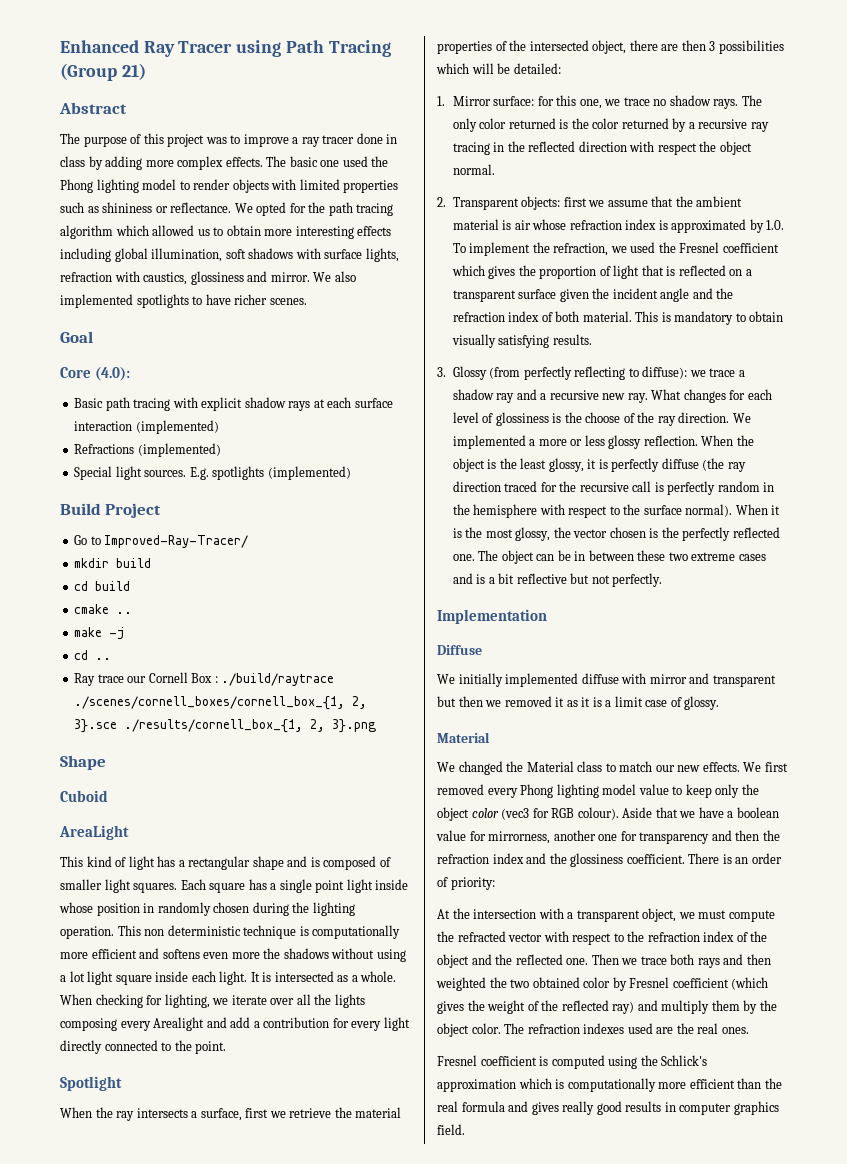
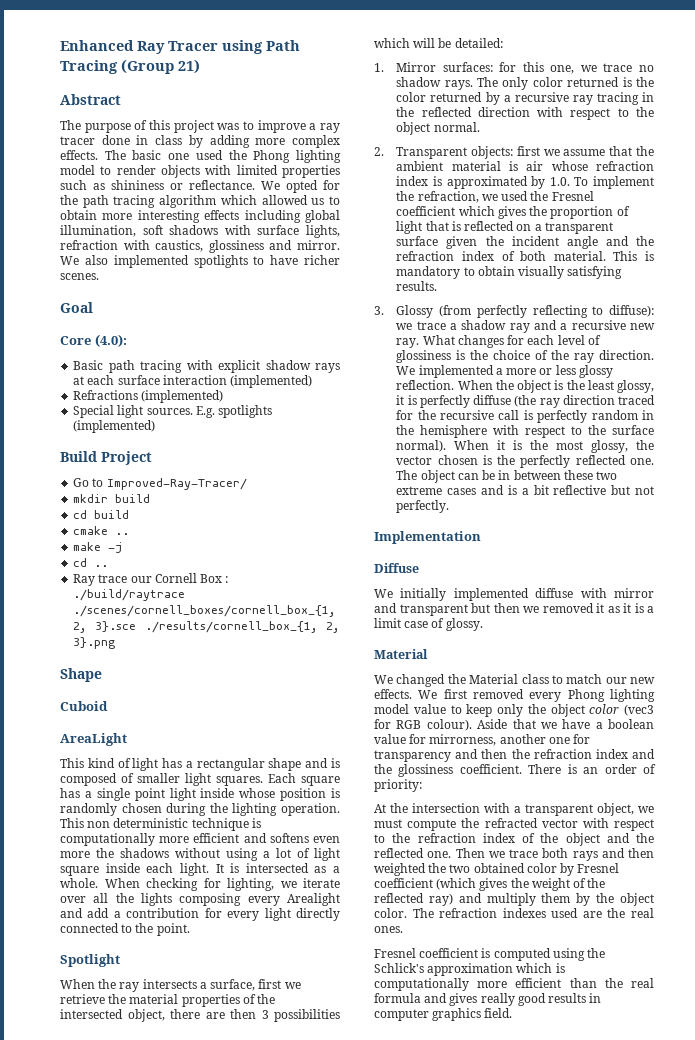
- Each square has a single point light inside whose position in randomly chosen during the lighting operation.
+ Each square has a single point light inside whose position is randomly chosen during the lighting operation.
- This non deterministic technique is computationally more efficient and softens even more the shadows without using a lot light square inside each light.
+ This non deterministic technique is computationally more efficient and softens even more the shadows without using a lot of light square inside each light.
- 1. Mirror surface: for this one, we trace no shadow rays.
+ 1. Mirror surfaces: for this one, we trace no shadow rays.
- The only color returned is the color returned by a recursive ray tracing in the reflected direction with respect the object normal.
+ The only color returned is the color returned by a recursive ray tracing in the reflected direction with respect to the object normal.
- What changes for each level of glossiness is the choose of the ray direction.
+ What changes for each level of glossiness is the choice of the ray direction.

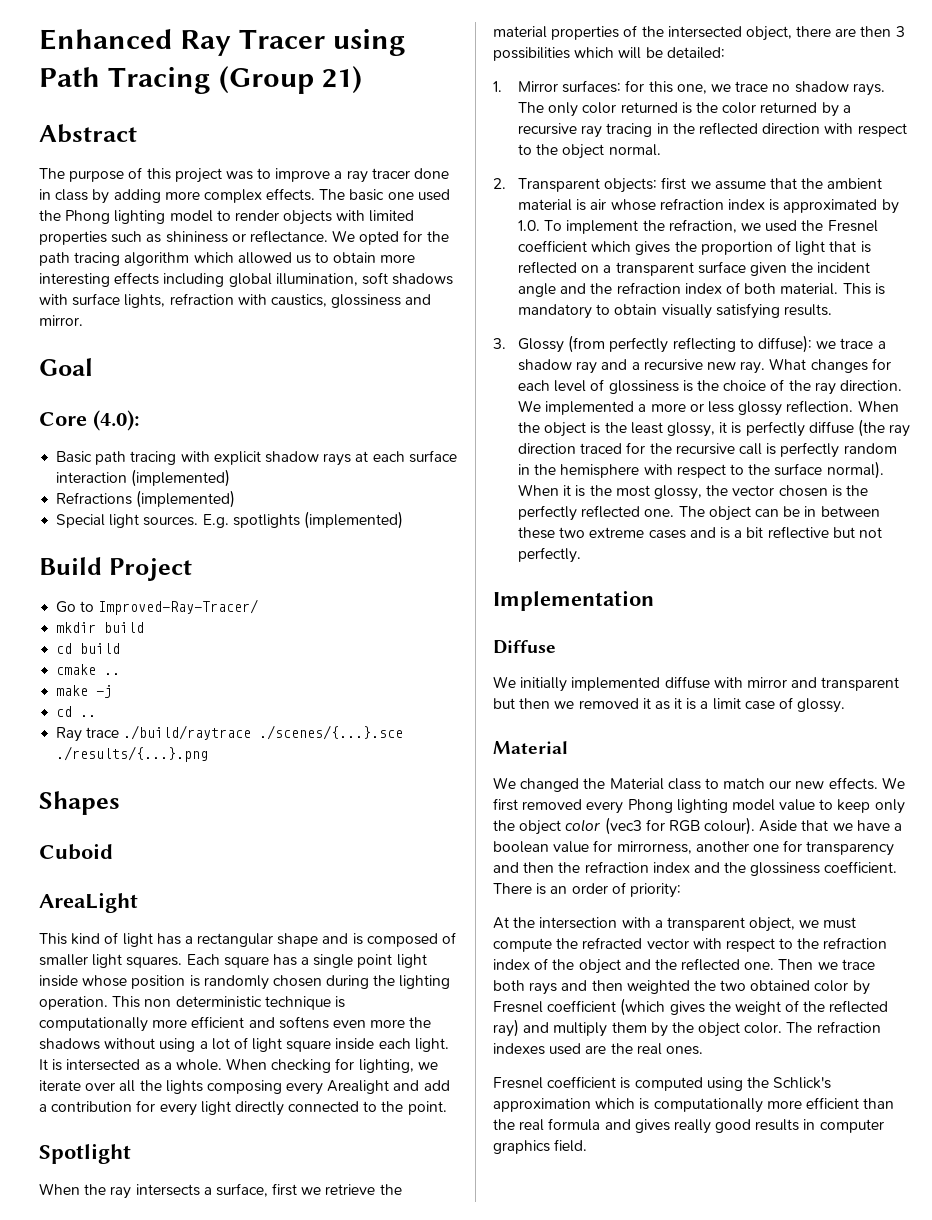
- We also implemented spotlights to have richer scenes.
- Ray trace our Cornell Box : ./build/raytrace ./scenes/cornell_boxes/cornell_box_{1, 2, 3}.sce ./results/cornell_box_{1, 2, 3}.png
- Shape
+ Ray trace ./build/raytrace ./scenes/{...}.sce ./results/{...}.png
+ Shapes

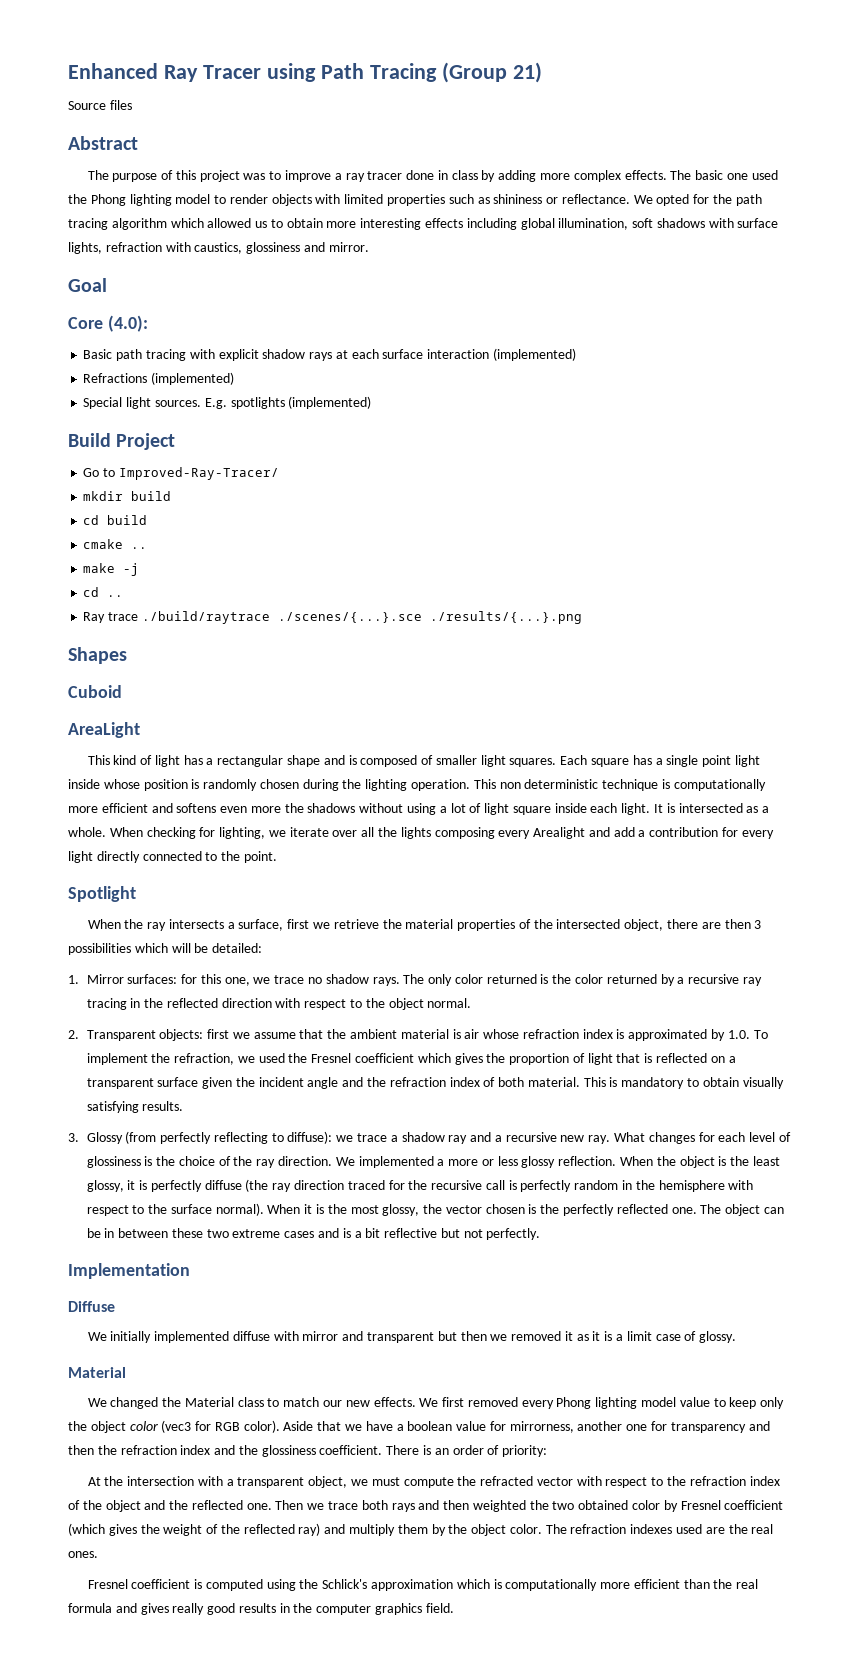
+ Source files
- We first removed every Phong lighting model value to keep only the object color (vec3 for RGB colour).
+ We first removed every Phong lighting model value to keep only the object color (vec3 for RGB color).
- Fresnel coefficient is computed using the Schlick's approximation which is computationally more efficient than the real formula and gives really good results in computer graphics field.
+ Fresnel coefficient is computed using the Schlick's approximation which is computationally more efficient than the real formula and gives really good results in the computer graphics field.

